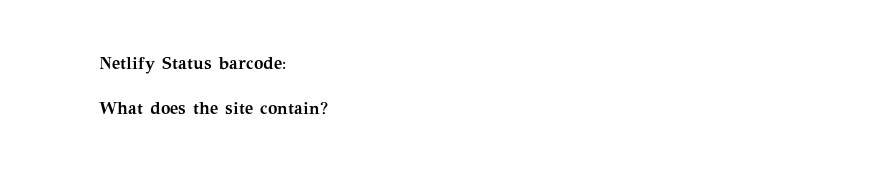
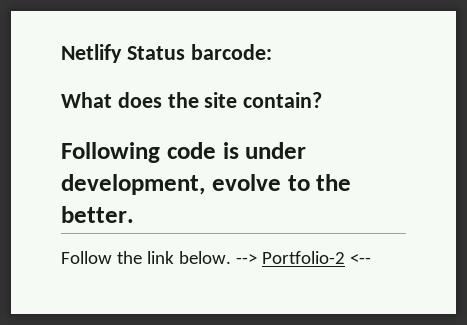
+ Following code is under development, evolve to the better.
+ Follow the link below. --> Portfolio-2 <--

